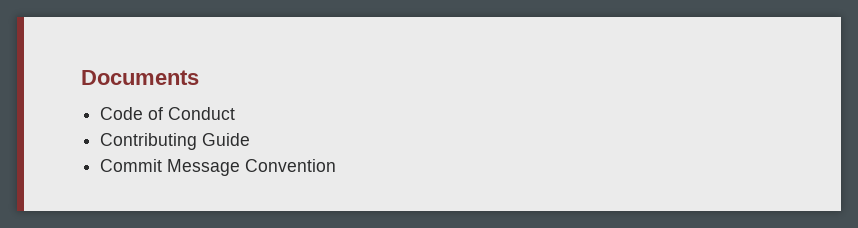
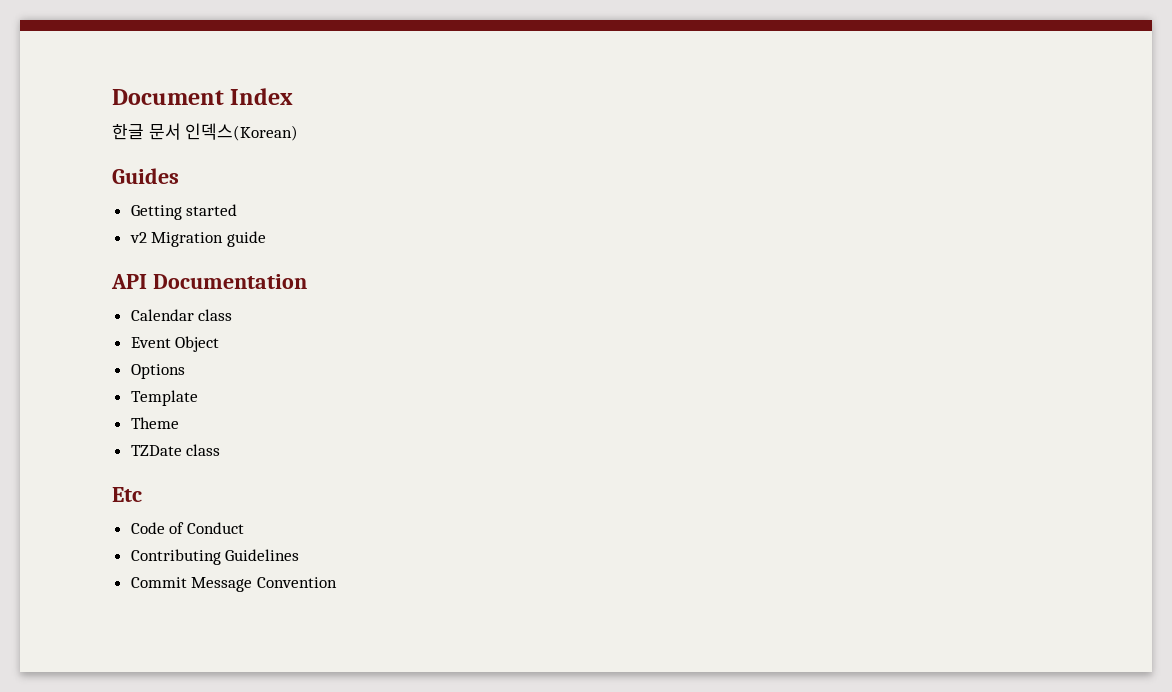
- Documents
+ Document Index
+ 한글 문서 인덱스(Korean)
+ Guides
+ Getting started
+ v2 Migration guide
+ API Documentation
+ Calendar class
+ Event Object
+ Options
+ Template
+ Theme
+ TZDate class
+ Etc
- Contributing Guide
+ Contributing Guidelines

